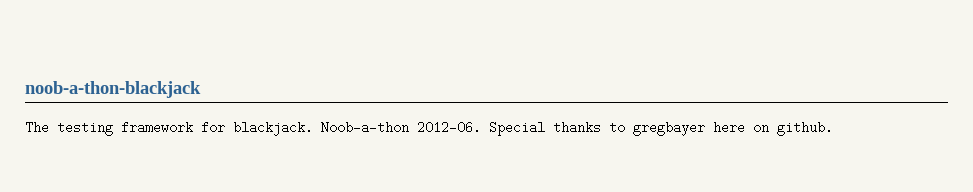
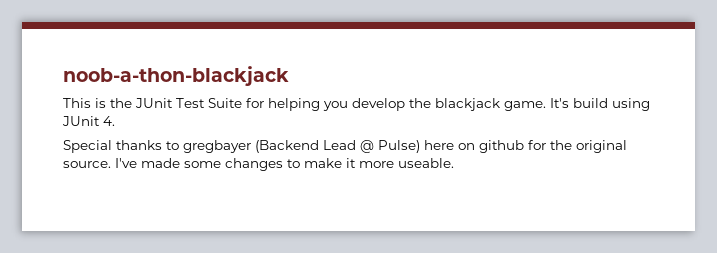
- The testing framework for blackjack. Noob-a-thon 2012-06. Special thanks to gregbayer here on github.
+ This is the JUnit Test Suite for helping you develop the blackjack game. It's build using JUnit 4.
+ Special thanks to gregbayer (Backend Lead @ Pulse) here on github for the original source. I've made some changes to make it more useable.

